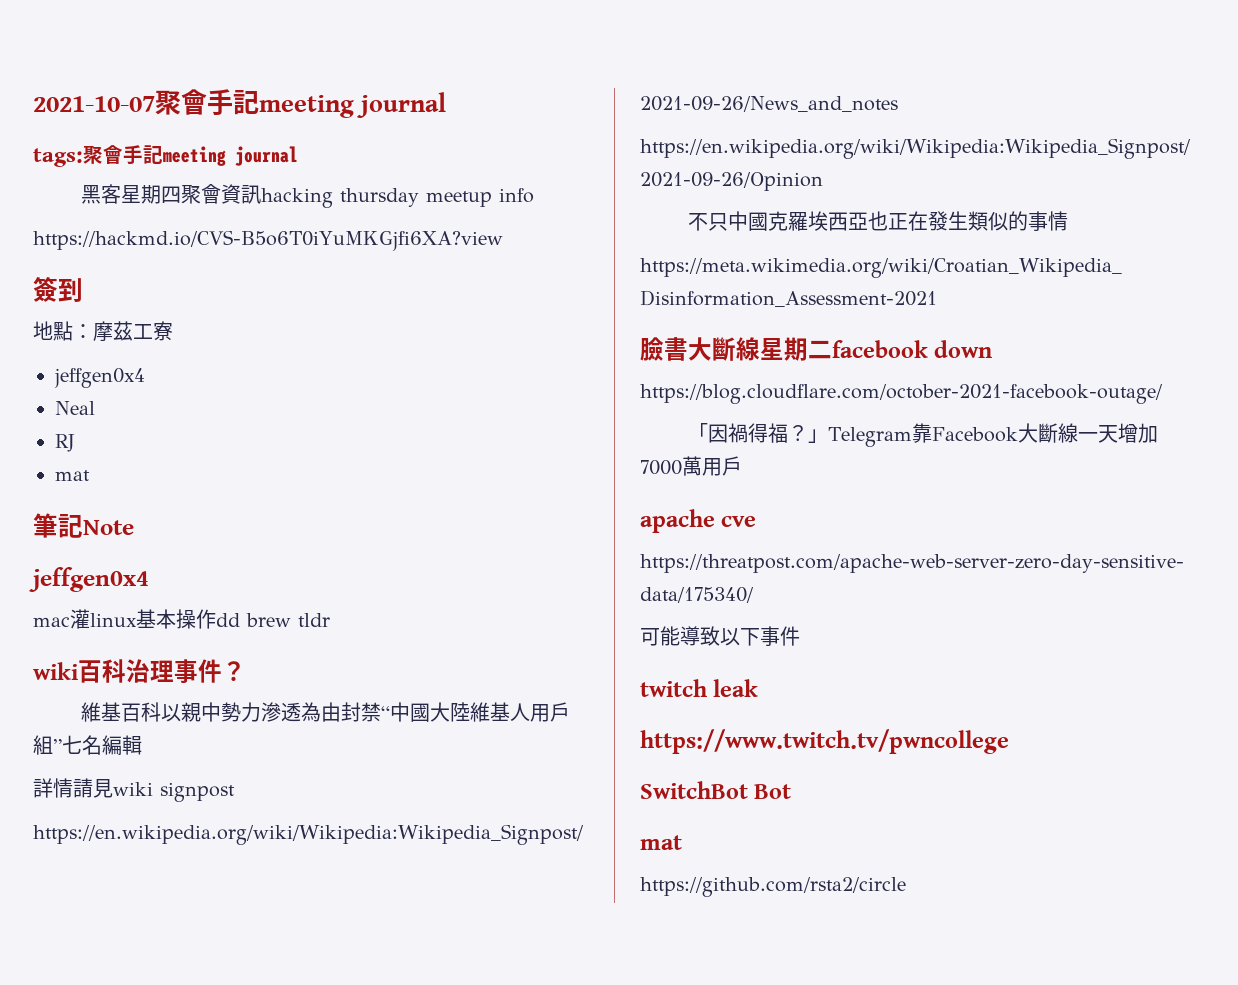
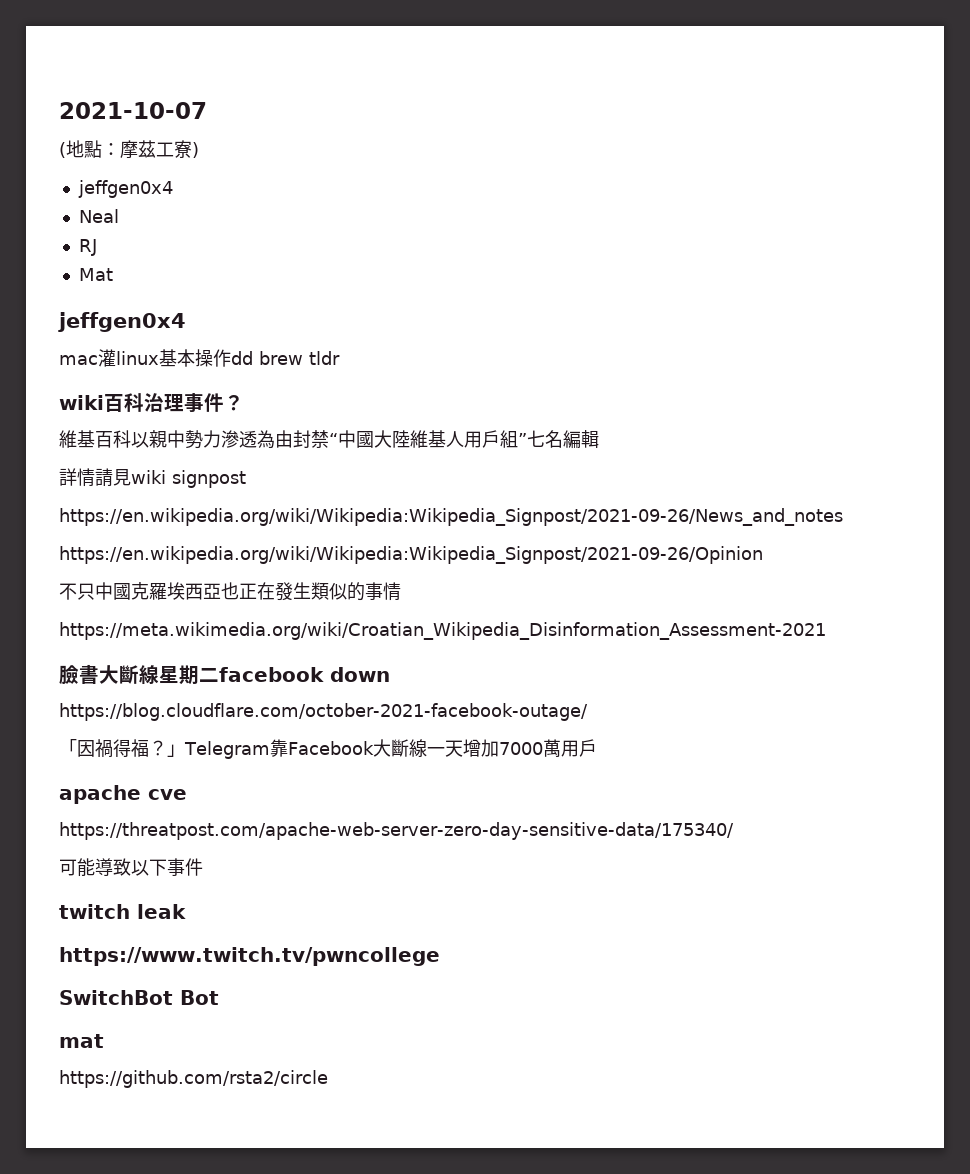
- 2021-10-07聚會手記meeting journal
- tags:聚會手記meeting journal
- 黑客星期四聚會資訊hacking thursday meetup info
- https://hackmd.io/CVS-B5o6T0iYuMKGjfi6XA?view
- 簽到
- 地點：摩茲工寮
+ 2021-10-07
+ (地點：摩茲工寮)
  RJ
- mat
- 筆記Note
+ Mat

